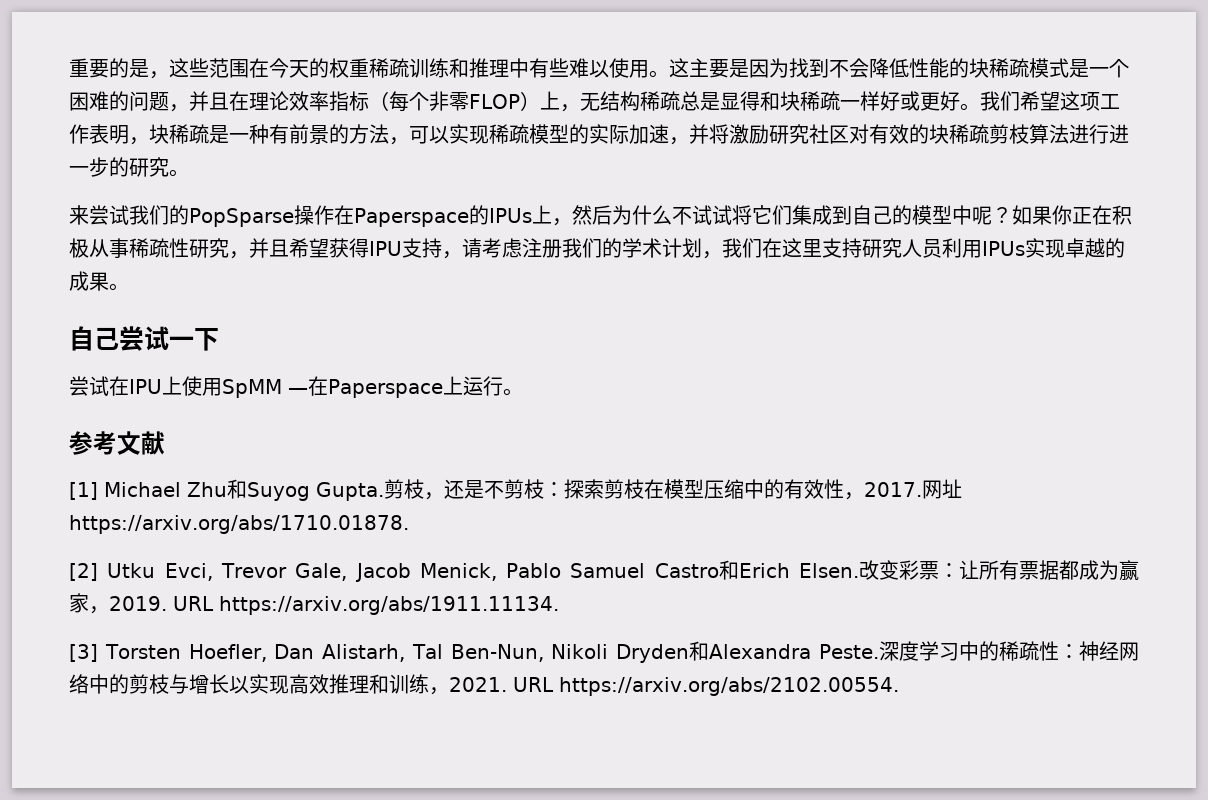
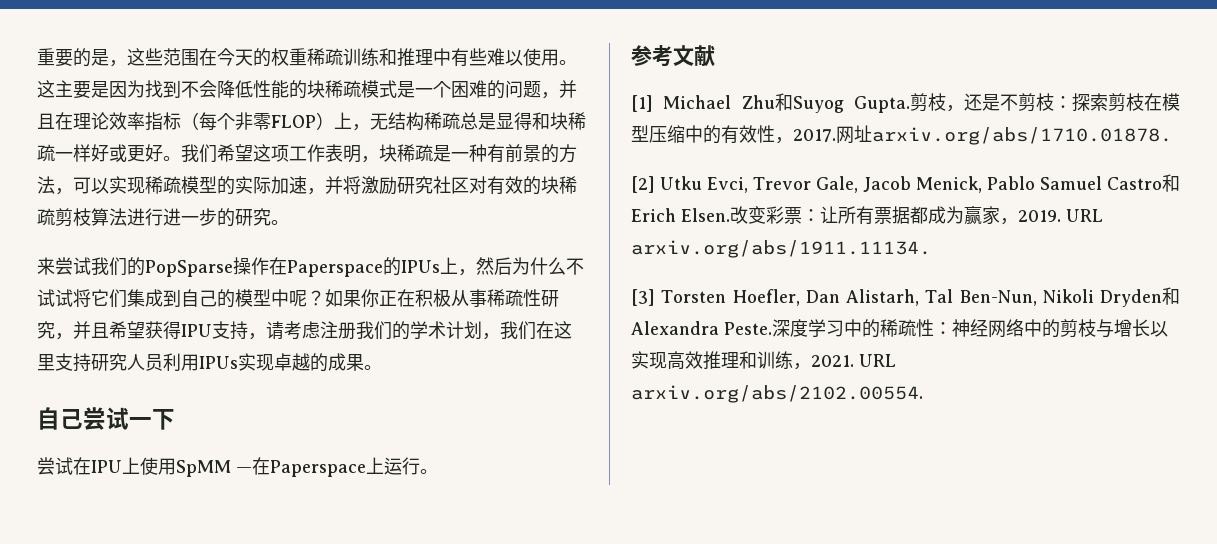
- 网址https://arxiv.org/abs/1710.01878.
+ 网址arxiv.org/abs/1710.01878.
- URL https://arxiv.org/abs/1911.11134.
+ URL arxiv.org/abs/1911.11134.
- URL https://arxiv.org/abs/2102.00554.
+ URL arxiv.org/abs/2102.00554.

